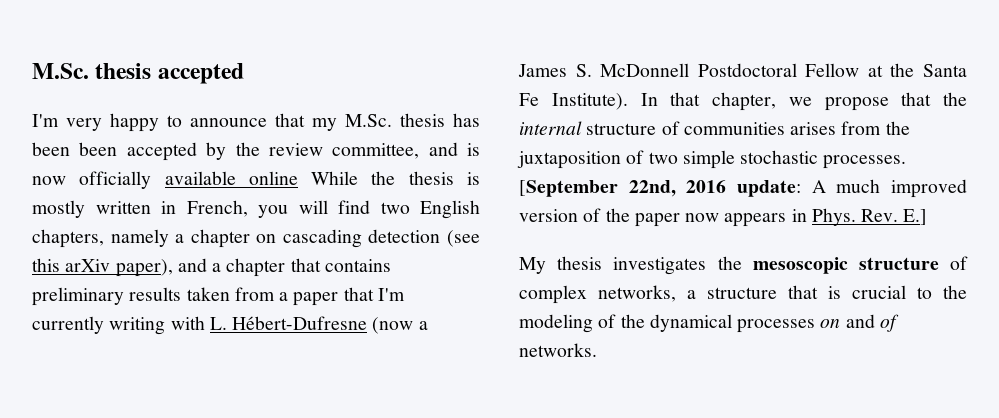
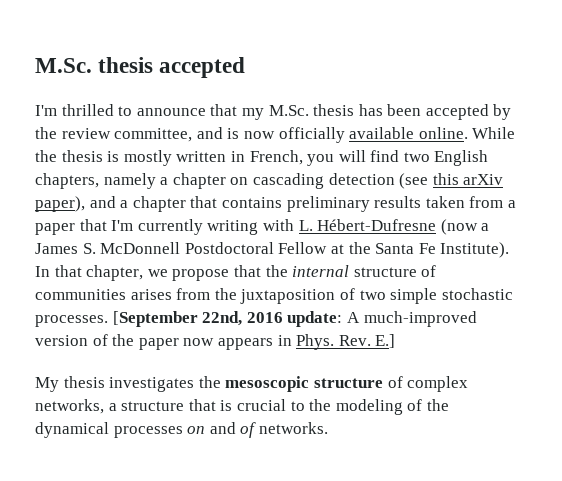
- I'm very happy to announce that my M.Sc. thesis has been been accepted by the review committee, and is now officially available online While the thesis is mostly written in French, you will find two English chapters, namely a chapter on cascading detection (see this arXiv paper), and a chapter that contains preliminary results taken from a paper that I'm currently writing with L. Hébert-Dufresne (now a James S. McDonnell Postdoctoral Fellow at the Santa Fe Institute).
+ I'm thrilled to announce that my M.Sc. thesis has been accepted by the review committee, and is now officially available online. While the thesis is mostly written in French, you will find two English chapters, namely a chapter on cascading detection (see this arXiv paper), and a chapter that contains preliminary results taken from a paper that I'm currently writing with L. Hébert-Dufresne (now a James S. McDonnell Postdoctoral Fellow at the Santa Fe Institute).
- [September 22nd, 2016 update: A much improved version of the paper now appears in Phys.
+ [September 22nd, 2016 update: A much-improved version of the paper now appears in Phys.

